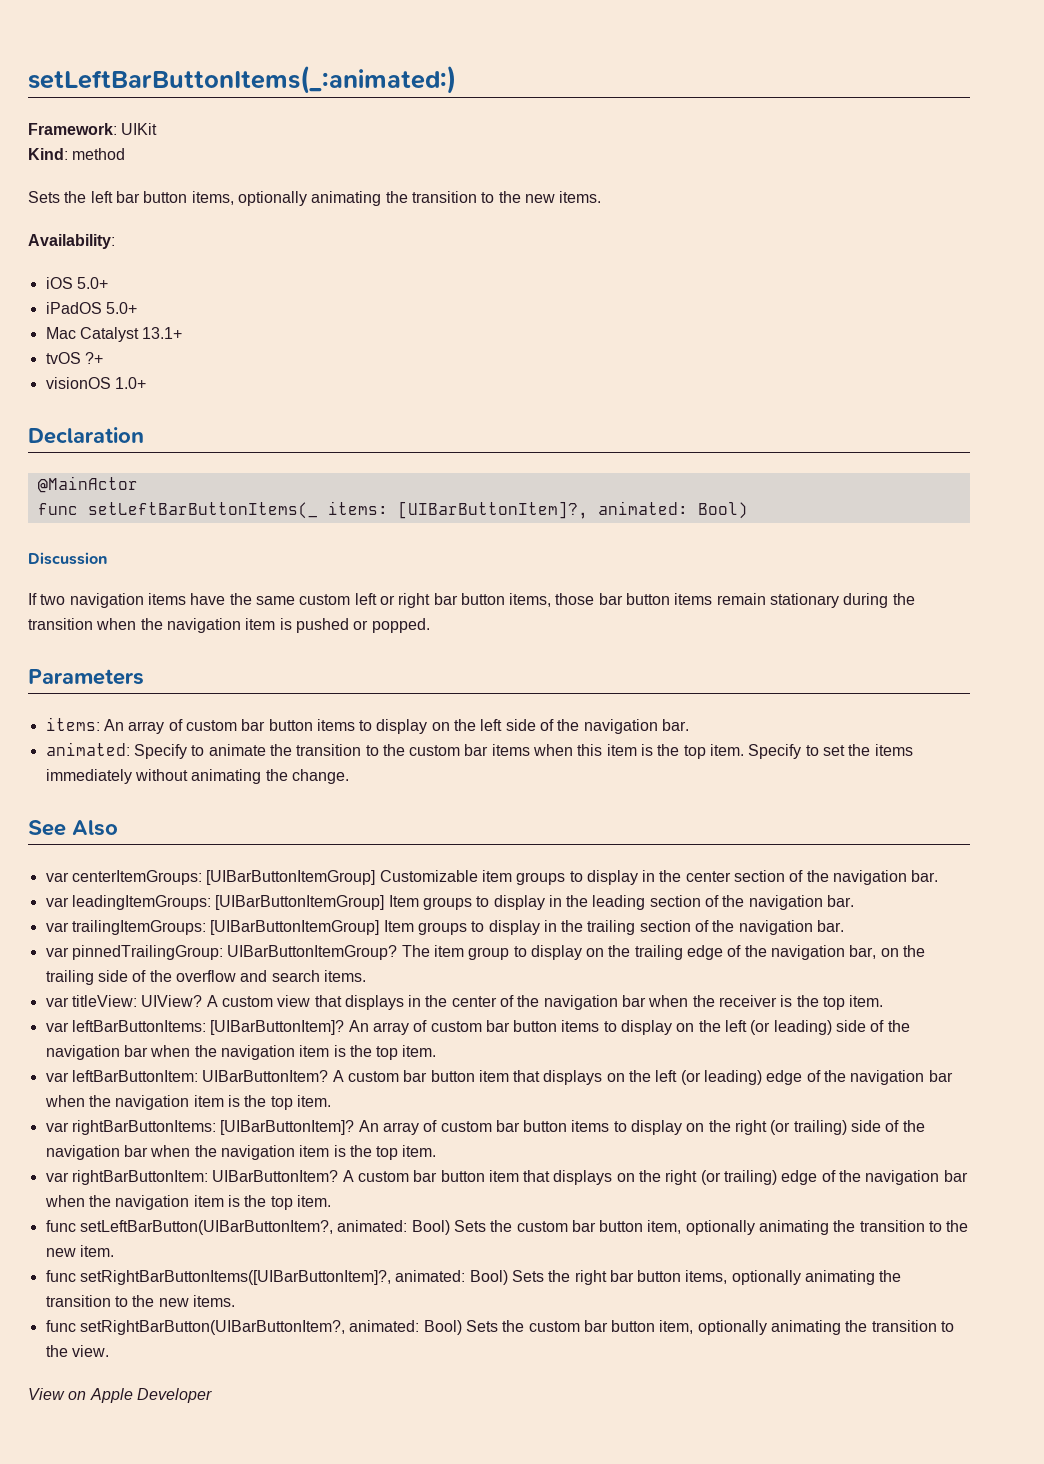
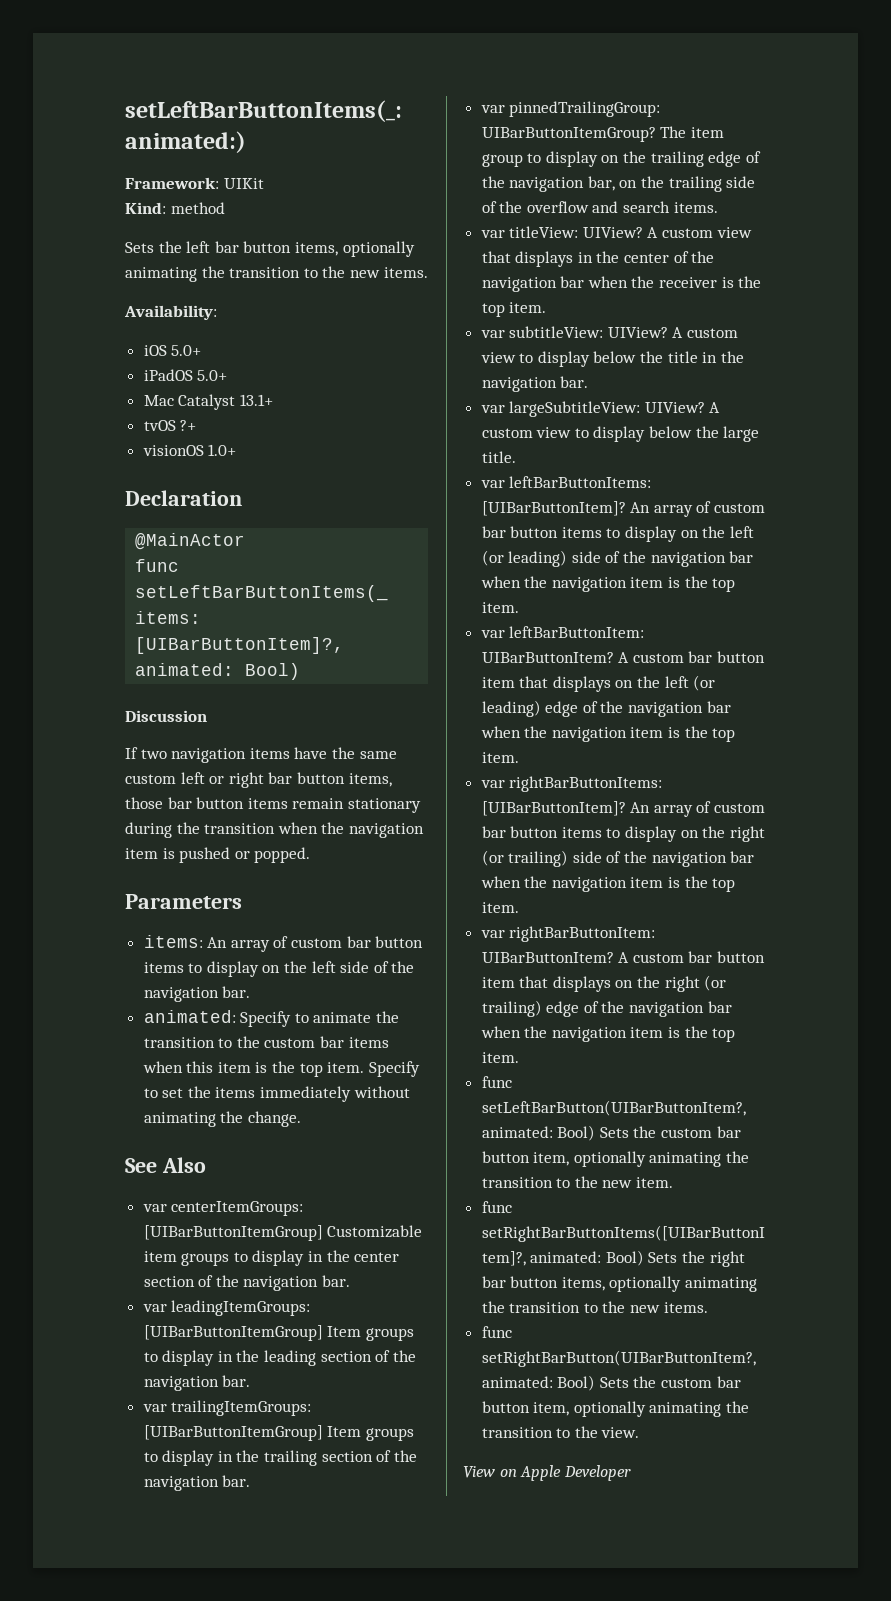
+ var subtitleView: UIView? A custom view to display below the title in the navigation bar.
+ var largeSubtitleView: UIView? A custom view to display below the large title.

